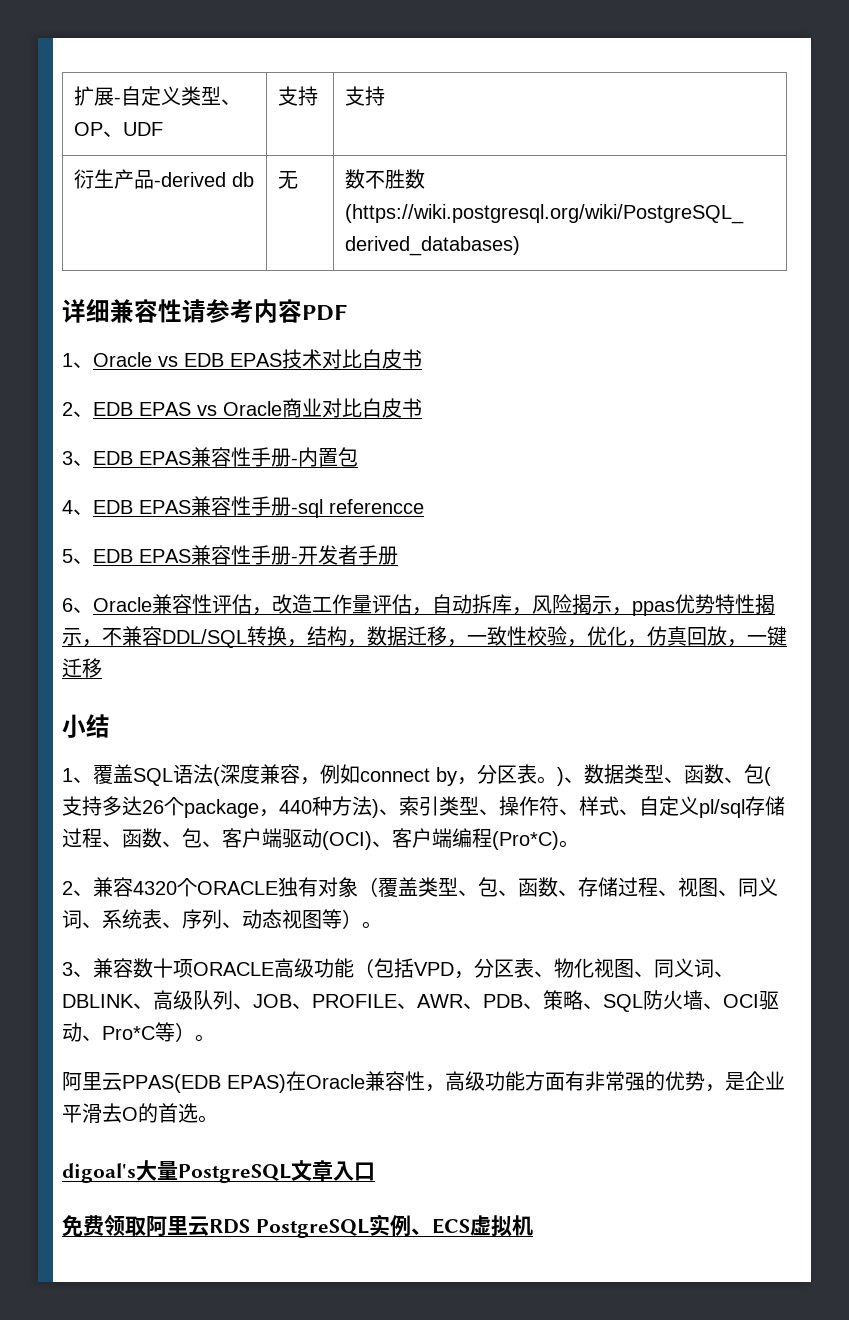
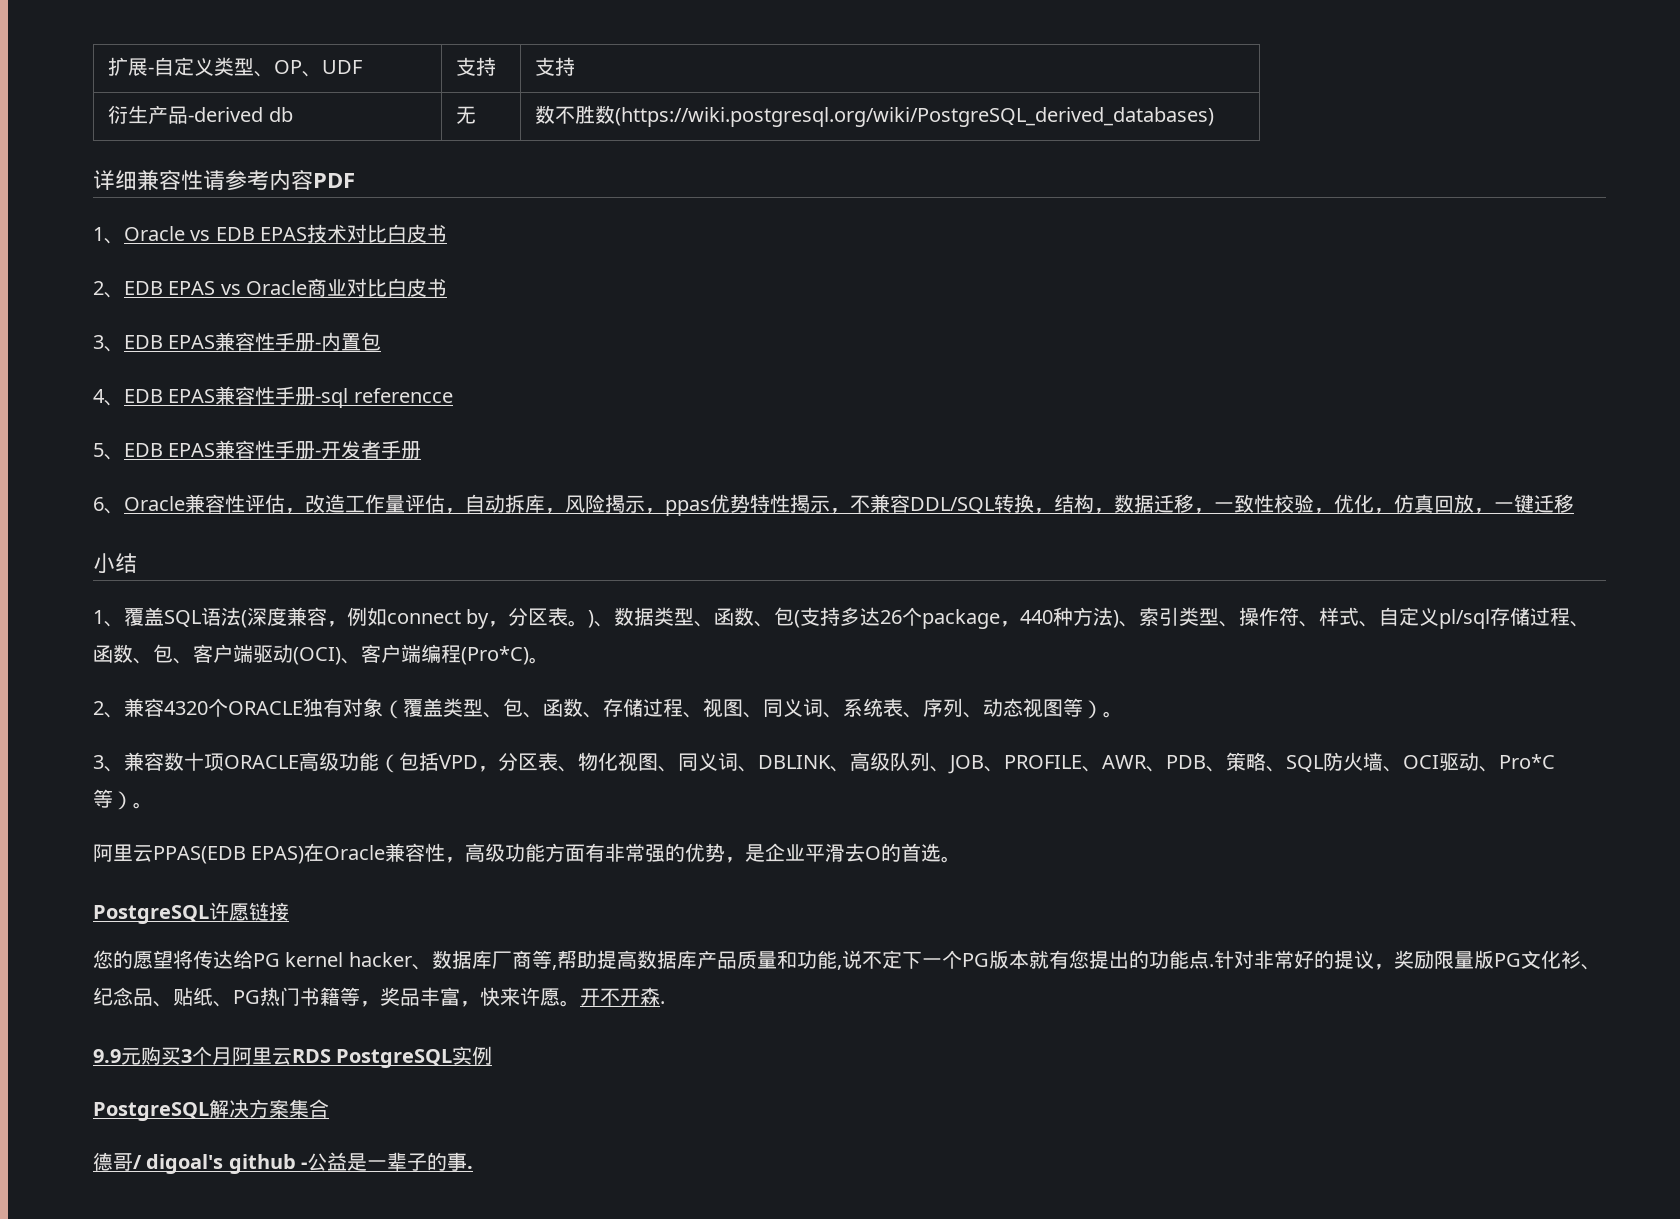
- digoal's大量PostgreSQL文章入口
- 免费领取阿里云RDS PostgreSQL实例、ECS虚拟机
+ PostgreSQL许愿链接
+ 您的愿望将传达给PG kernel hacker、数据库厂商等,帮助提高数据库产品质量和功能,说不定下一个PG版本就有您提出的功能点.针对非常好的提议，奖励限量版PG文化衫、纪念品、贴纸、PG热门书籍等，奖品丰富，快来许愿。开不开森.
+ 9.9元购买3个月阿里云RDS PostgreSQL实例
+ PostgreSQL解决方案集合
+ 德哥/ digoal's github -公益是一辈子的事.

